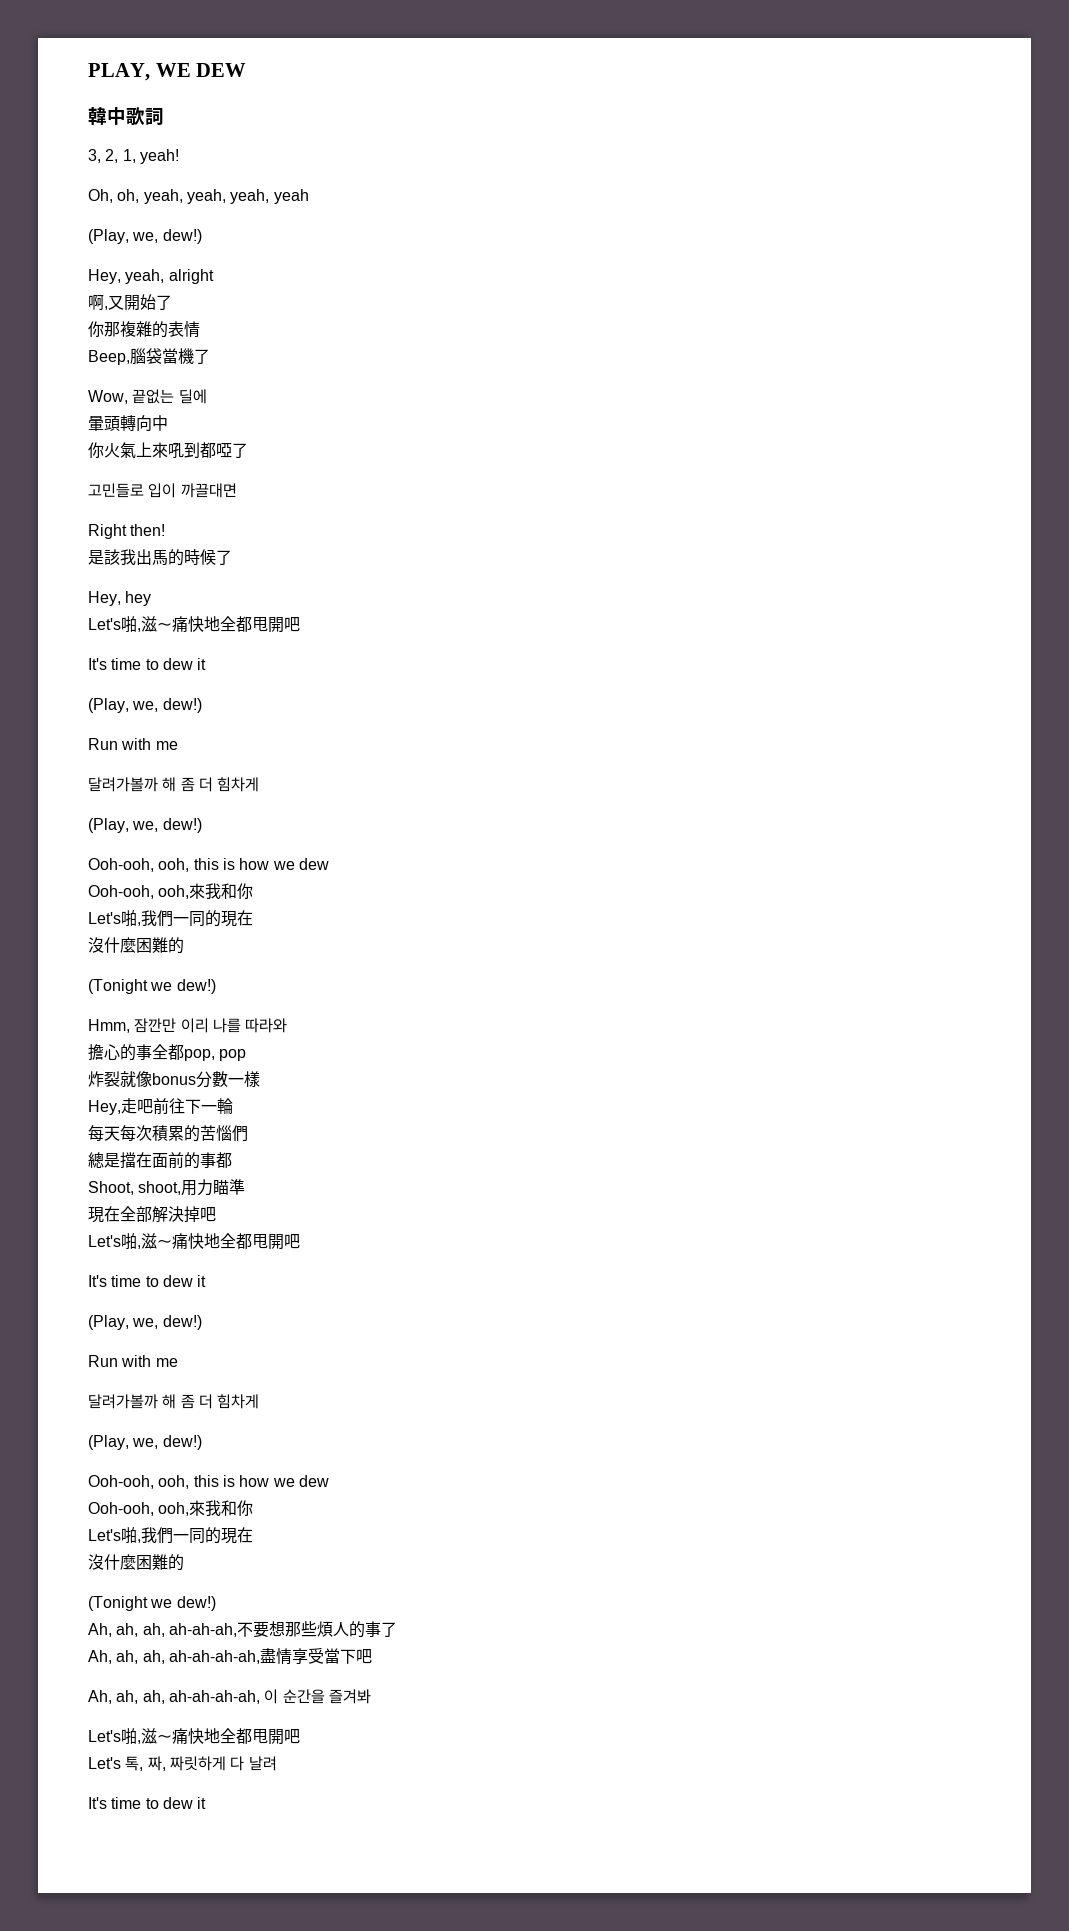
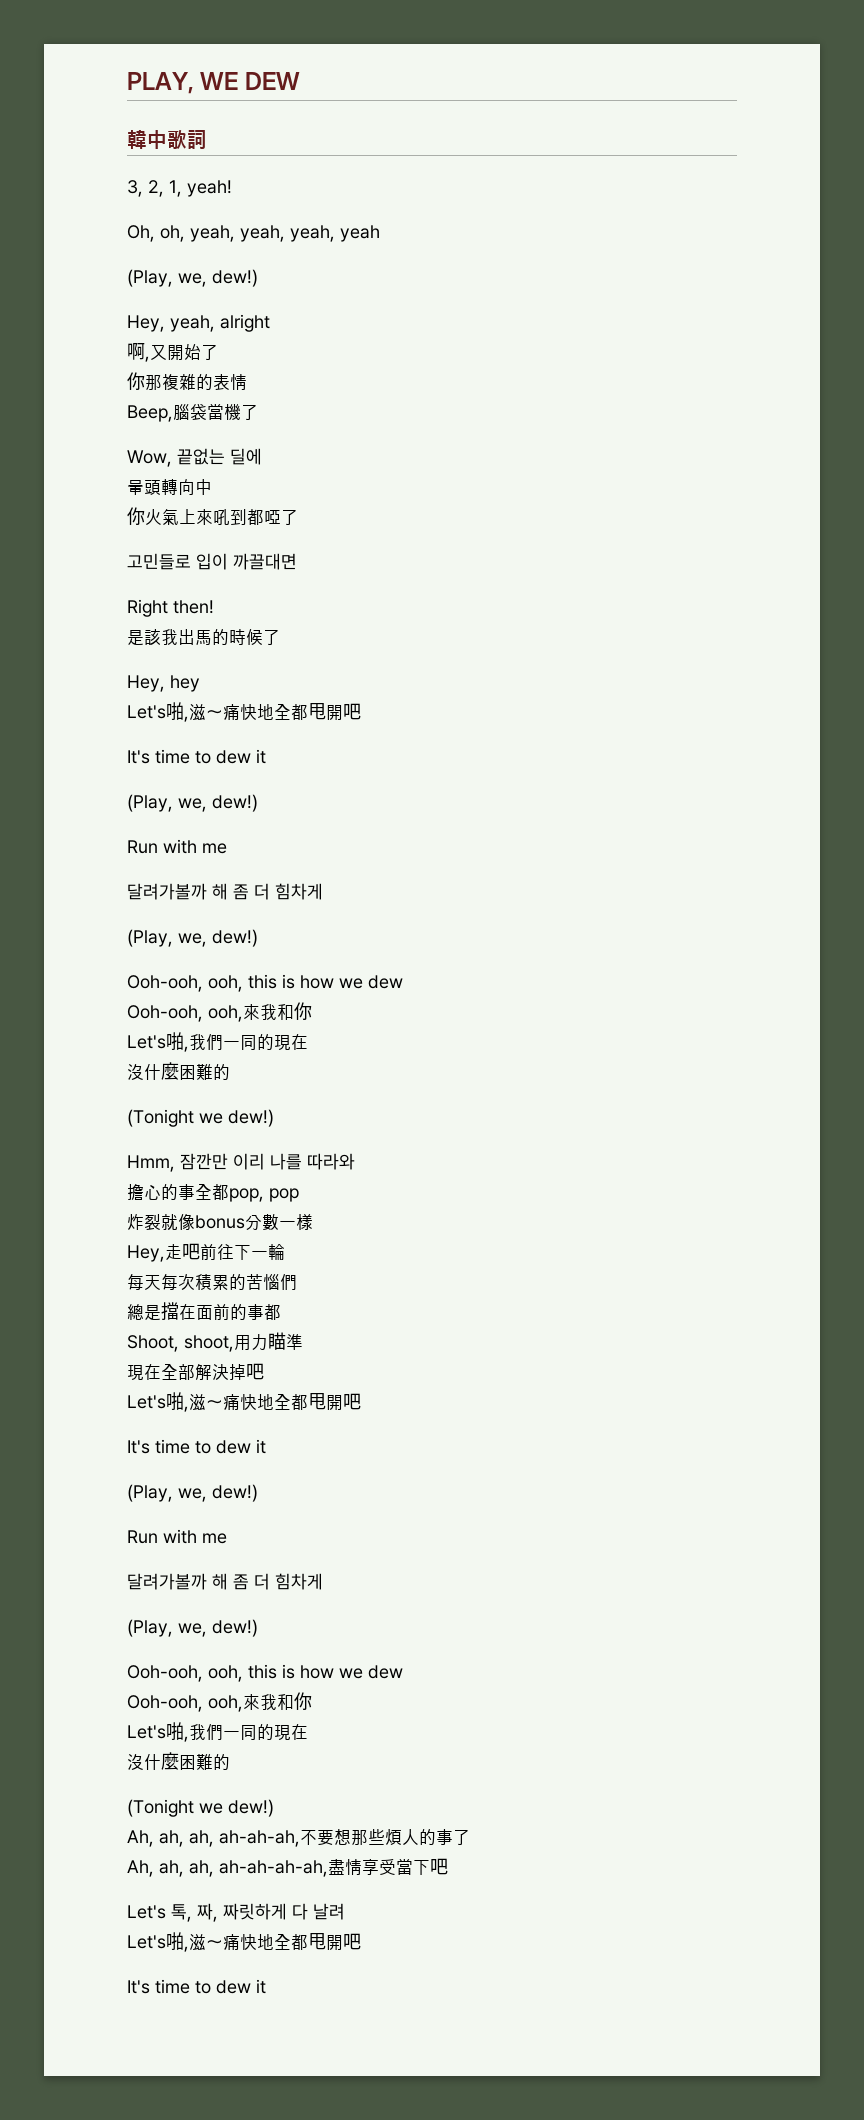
- Ah, ah, ah, ah-ah-ah-ah, 이 순간을 즐겨봐
+ Let's 톡, 짜, 짜릿하게 다 날려
  Let's啪,滋～痛快地全都甩開吧
- Let's 톡, 짜, 짜릿하게 다 날려

